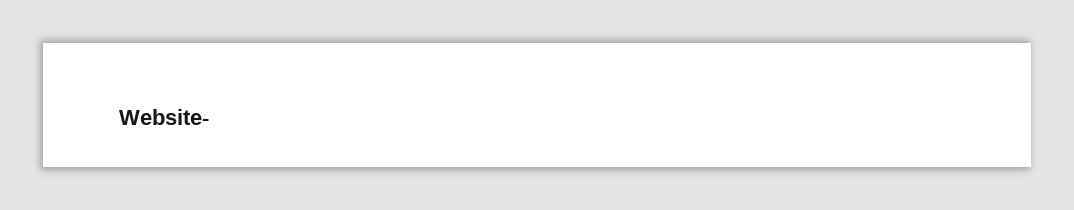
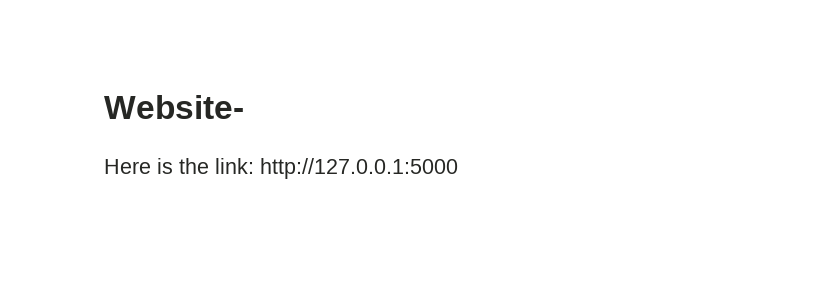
+ Here is the link: http://127.0.0.1:5000

